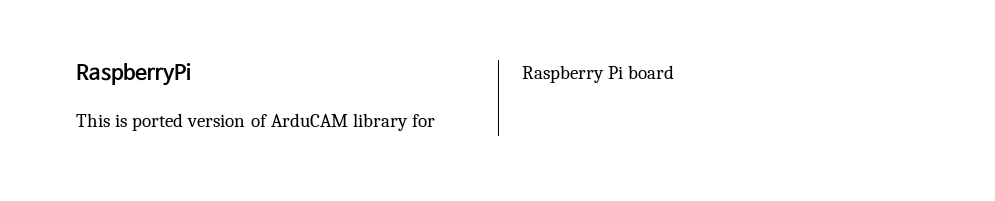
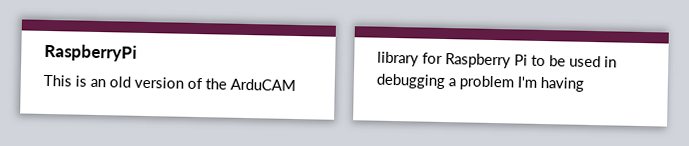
- This is ported version of ArduCAM library for Raspberry Pi board
+ This is an old version of the ArduCAM library for Raspberry Pi to be used in debugging a problem I'm having

